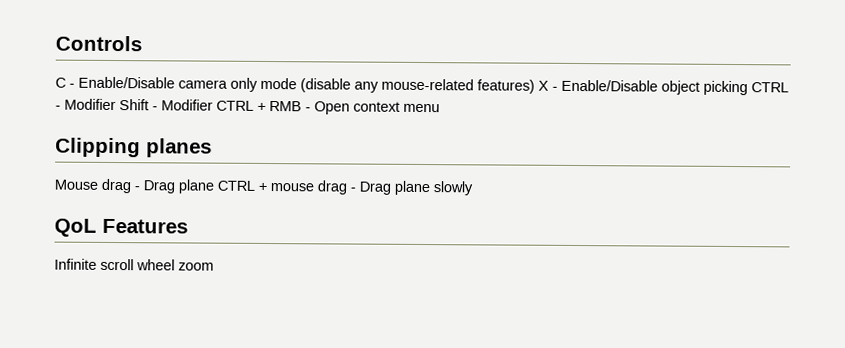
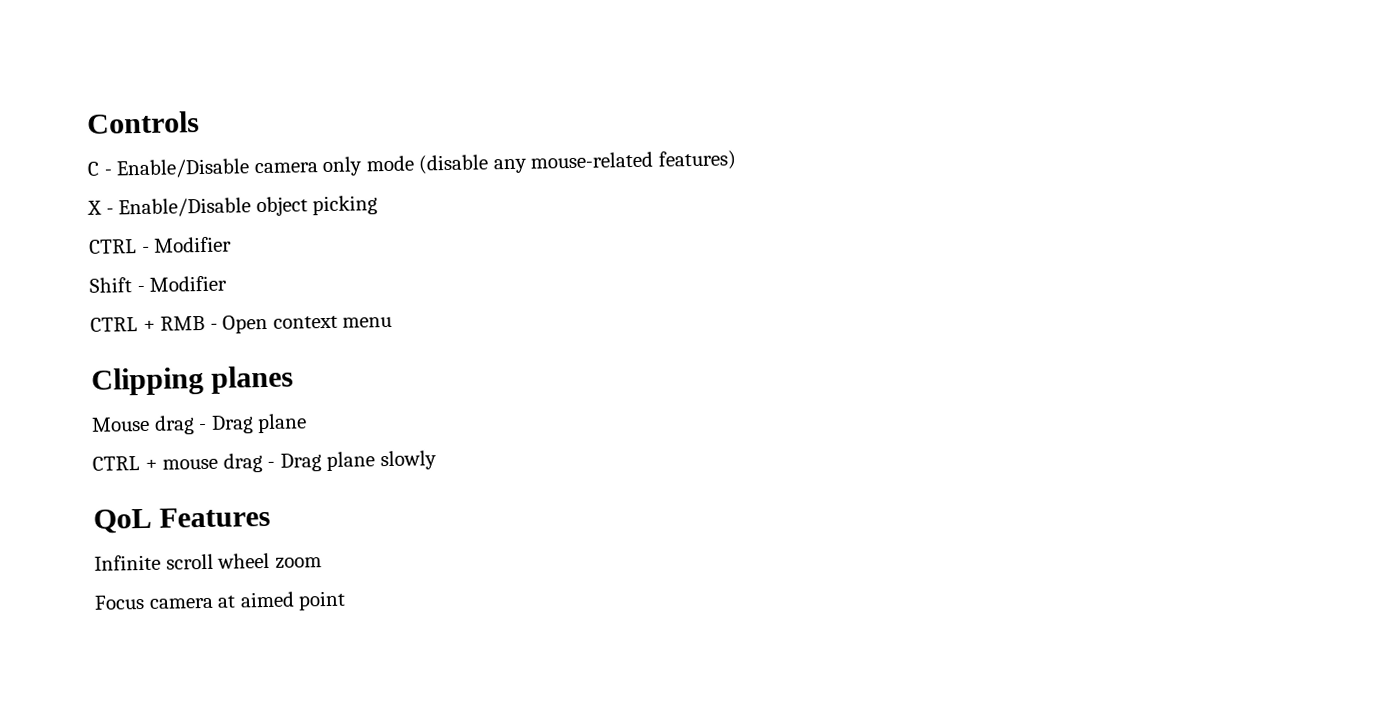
- C - Enable/Disable camera only mode (disable any mouse-related features) X - Enable/Disable object picking CTRL - Modifier Shift - Modifier CTRL + RMB - Open context menu
+ C - Enable/Disable camera only mode (disable any mouse-related features)
+ X - Enable/Disable object picking
+ CTRL - Modifier
+ Shift - Modifier
+ CTRL + RMB - Open context menu
- Mouse drag - Drag plane CTRL + mouse drag - Drag plane slowly
+ Mouse drag - Drag plane
+ CTRL + mouse drag - Drag plane slowly
+ Focus camera at aimed point

